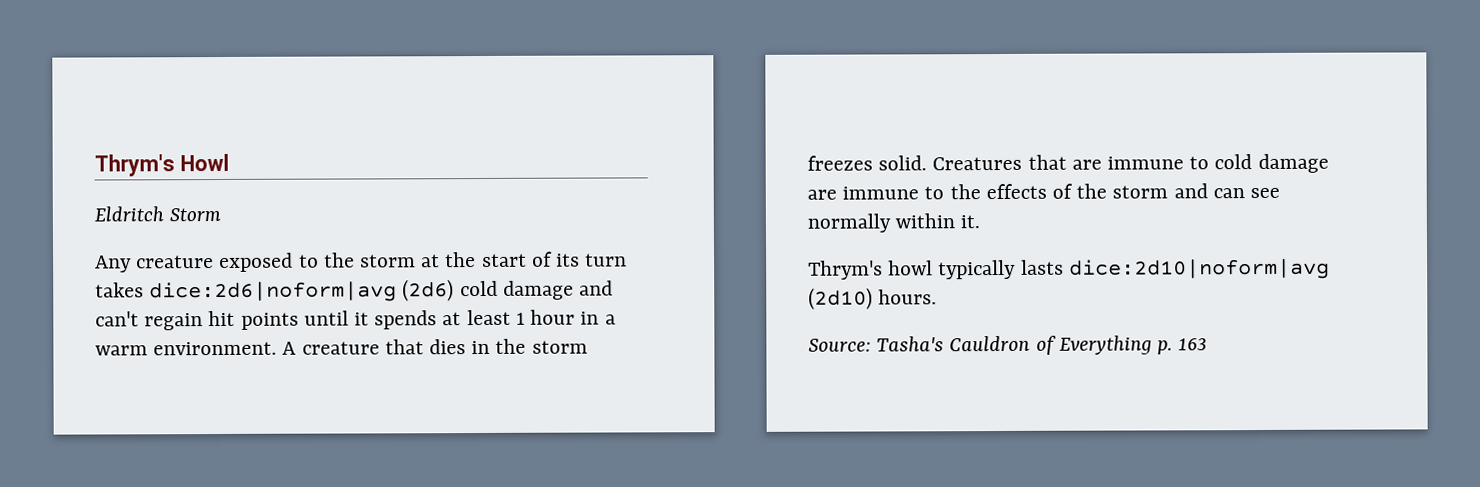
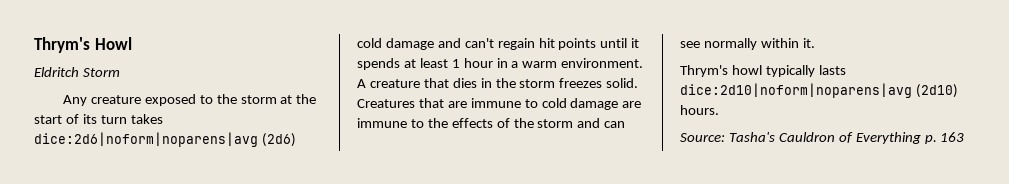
- Any creature exposed to the storm at the start of its turn takes dice:2d6|noform|avg (2d6) cold damage and can't regain hit points until it spends at least 1 hour in a warm environment.
+ Any creature exposed to the storm at the start of its turn takes dice:2d6|noform|noparens|avg (2d6) cold damage and can't regain hit points until it spends at least 1 hour in a warm environment.
- Thrym's howl typically lasts dice:2d10|noform|avg (2d10) hours.
+ Thrym's howl typically lasts dice:2d10|noform|noparens|avg (2d10) hours.

